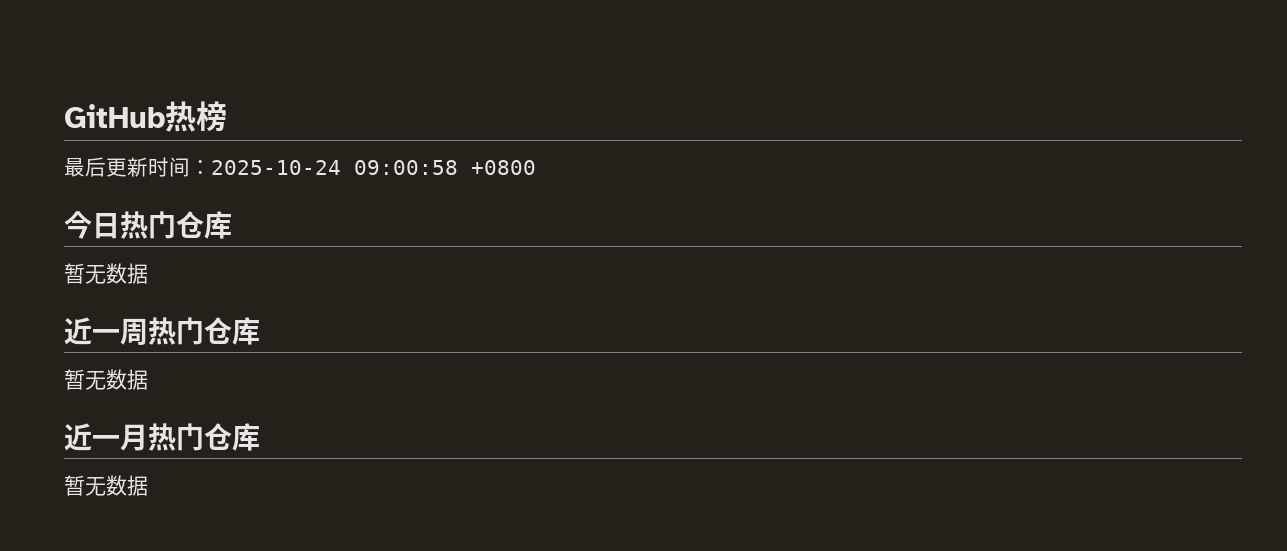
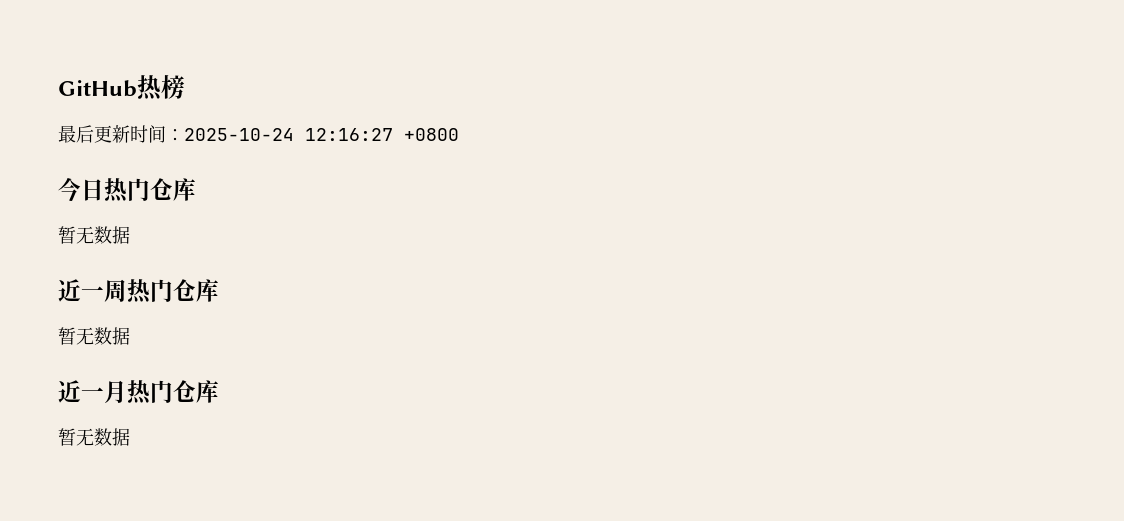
- 最后更新时间：2025-10-24 09:00:58 +0800
+ 最后更新时间：2025-10-24 12:16:27 +0800

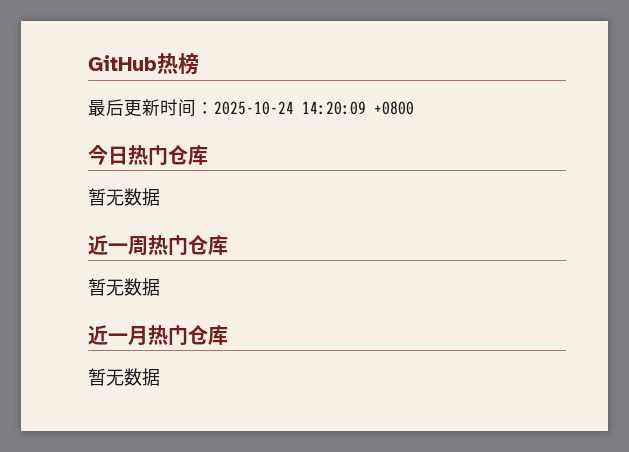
- 最后更新时间：2025-10-24 12:16:27 +0800
+ 最后更新时间：2025-10-24 14:20:09 +0800

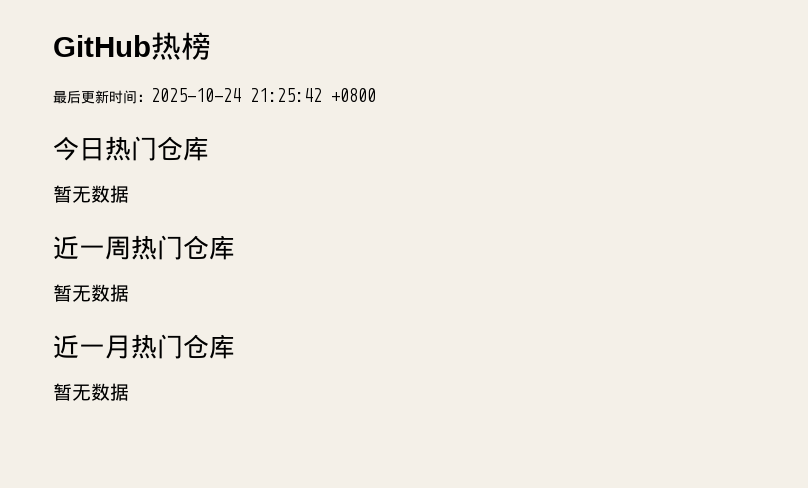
- 最后更新时间：2025-10-24 14:20:09 +0800
+ 最后更新时间：2025-10-24 21:25:42 +0800

